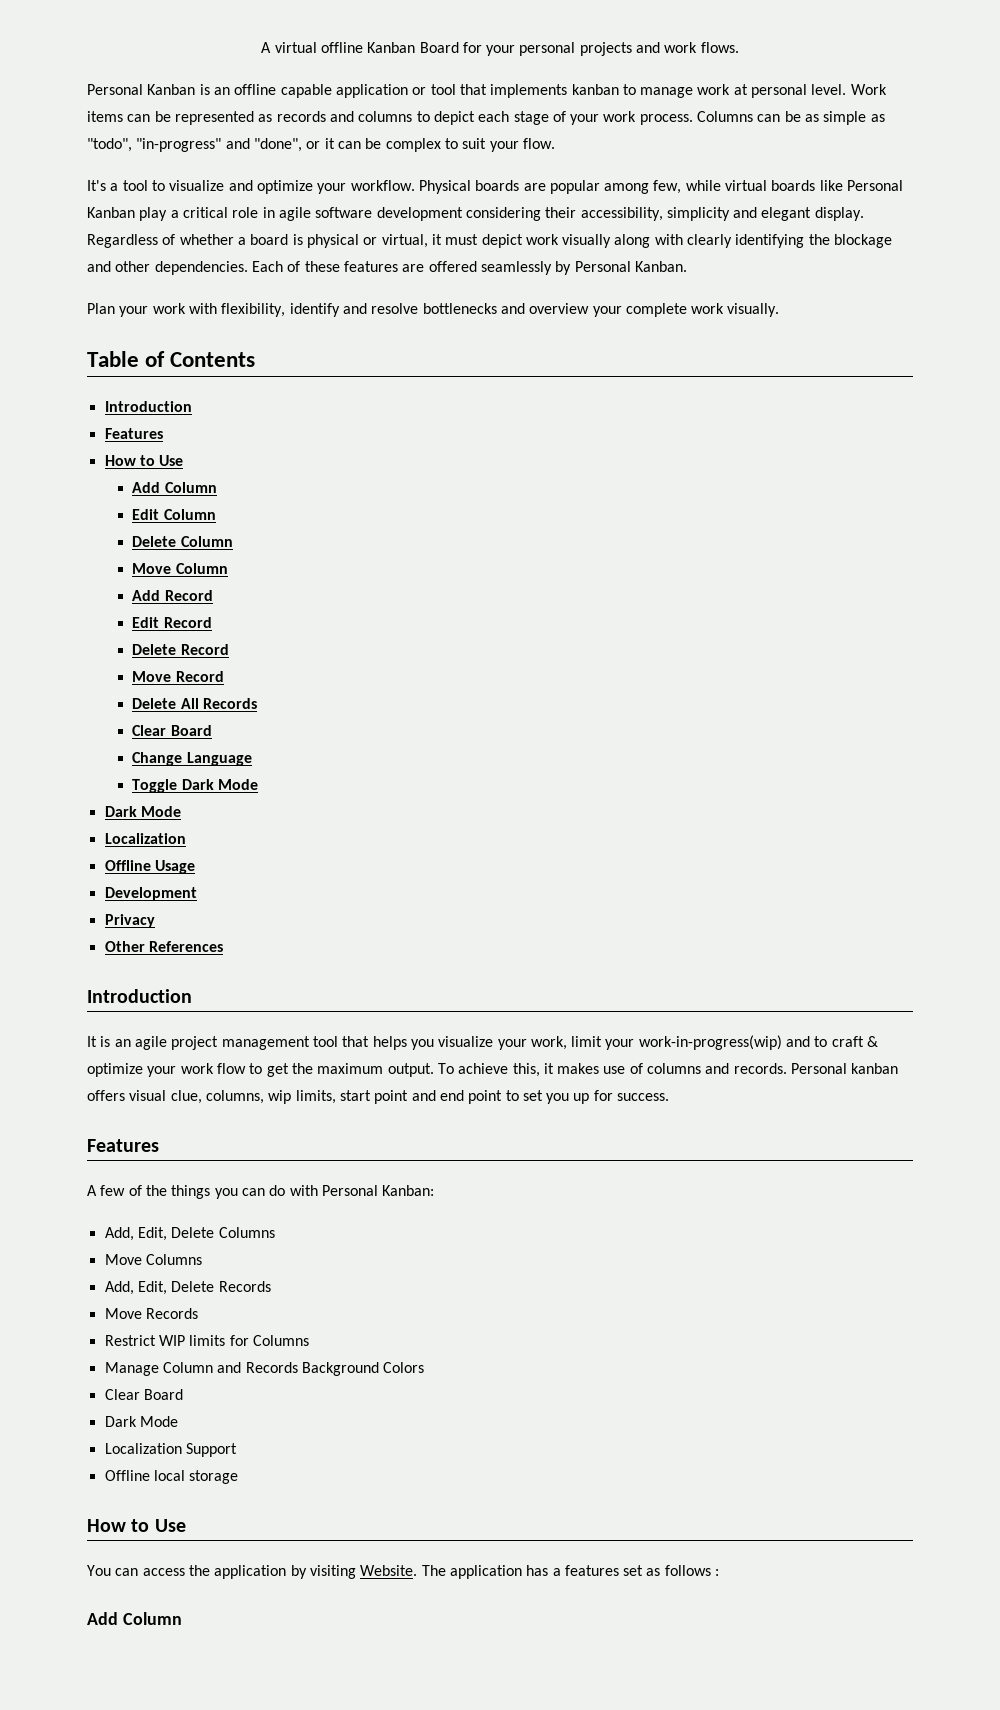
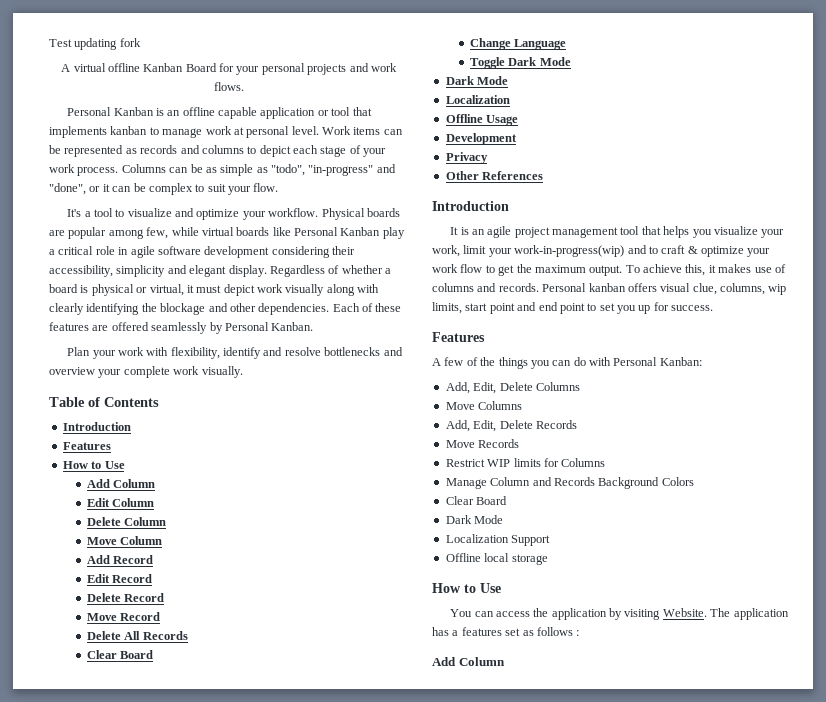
+ Test updating fork

